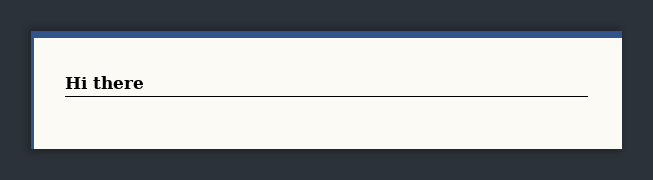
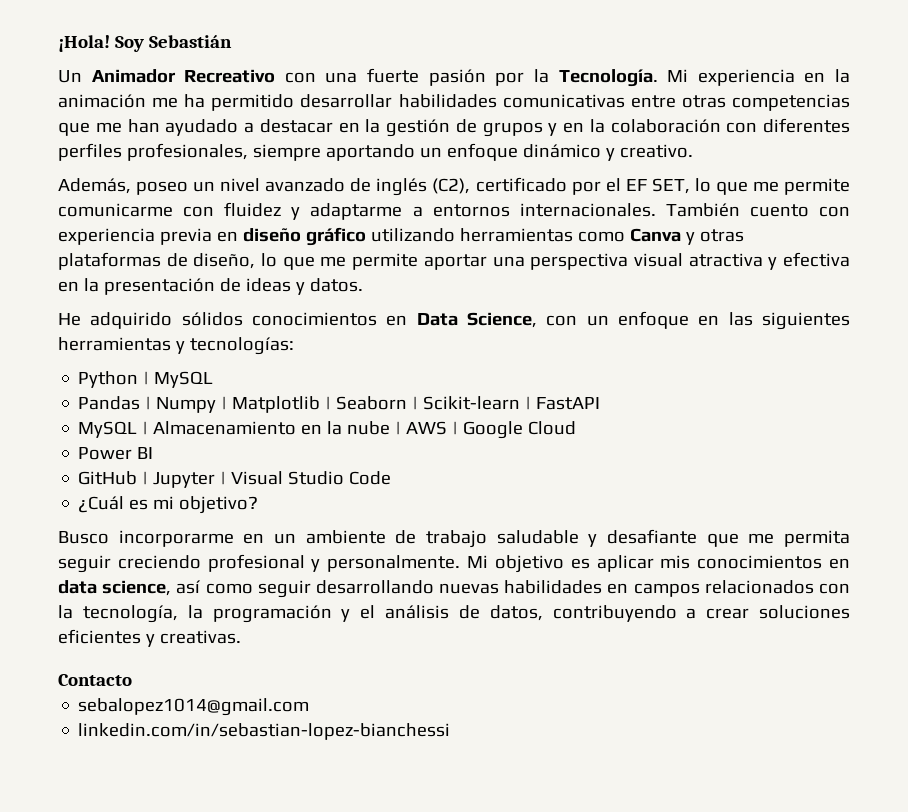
- Hi there
+ ¡Hola! Soy Sebastián
+ Un Animador Recreativo con una fuerte pasión por la Tecnología. Mi experiencia en la animación me ha permitido desarrollar habilidades comunicativas entre otras competencias que me han ayudado a destacar en la gestión de grupos y en la colaboración con diferentes perfiles profesionales, siempre aportando un enfoque dinámico y creativo.
+ Además, poseo un nivel avanzado de inglés (C2), certificado por el EF SET, lo que me permite comunicarme con fluidez y adaptarme a entornos internacionales. También cuento con experiencia previa en diseño gráfico utilizando herramientas como Canva y otras plataformas de diseño, lo que me permite aportar una perspectiva visual atractiva y efectiva en la presentación de ideas y datos.
+ He adquirido sólidos conocimientos en Data Science, con un enfoque en las siguientes herramientas y tecnologías:
+ Python | MySQL
+ Pandas | Numpy | Matplotlib | Seaborn | Scikit-learn | FastAPI
+ MySQL | Almacenamiento en la nube | AWS | Google Cloud
+ Power BI
+ GitHub | Jupyter | Visual Studio Code
+ ¿Cuál es mi objetivo?
+ Busco incorporarme en un ambiente de trabajo saludable y desafiante que me permita seguir creciendo profesional y personalmente. Mi objetivo es aplicar mis conocimientos en data science, así como seguir desarrollando nuevas habilidades en campos relacionados con la tecnología, la programación y el análisis de datos, contribuyendo a crear soluciones eficientes y creativas.
+ Contacto
+ sebalopez1014@gmail.com
+ linkedin.com/in/sebastian-lopez-bianchessi

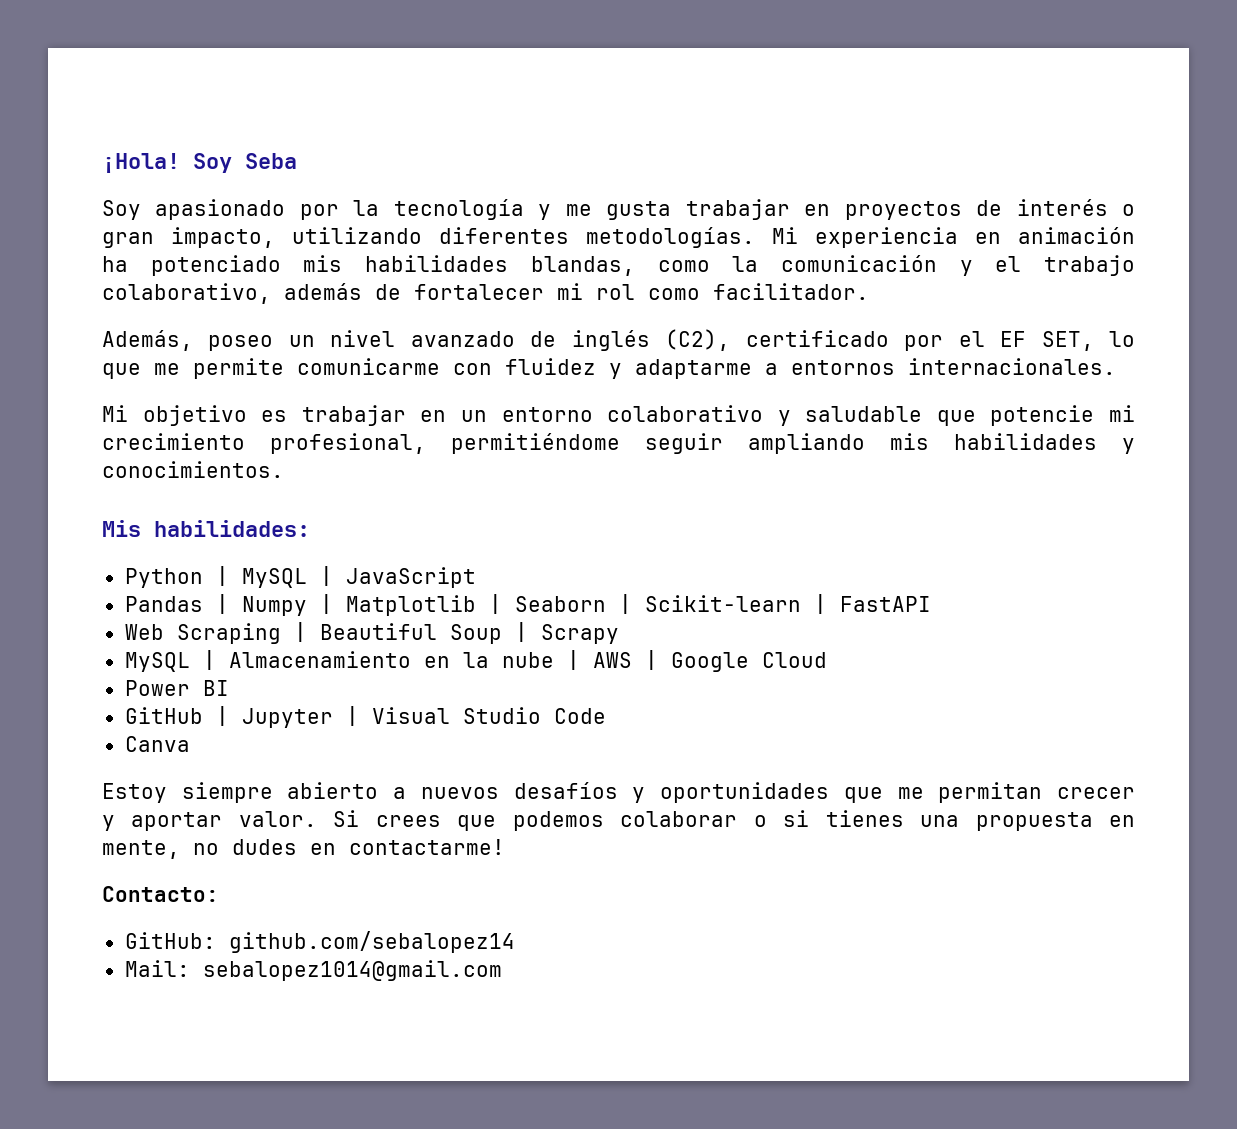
- Soy Sebastián
- Un Animador Recreativo con una fuerte pasión por la Tecnología. Mi experiencia en la animación me ha permitido desarrollar habilidades comunicativas entre otras competencias que me han ayudado a destacar en la gestión de grupos y en la colaboración con diferentes perfiles profesionales, siempre aportando un enfoque dinámico y creativo.
+ Soy Seba
+ Soy apasionado por la tecnología y me gusta trabajar en proyectos de interés o gran impacto, utilizando diferentes metodologías. Mi experiencia en animación ha potenciado mis habilidades blandas, como la comunicación y el trabajo colaborativo, además de fortalecer mi rol como facilitador.
- Además, poseo un nivel avanzado de inglés (C2), certificado por el EF SET, lo que me permite comunicarme con fluidez y adaptarme a entornos internacionales. También cuento con experiencia previa en diseño gráfico utilizando herramientas como Canva y otras plataformas de diseño, lo que me permite aportar una perspectiva visual atractiva y efectiva en la presentación de ideas y datos.
- He adquirido sólidos conocimientos en Data Science, con un enfoque en las siguientes herramientas y tecnologías:
+ Además, poseo un nivel avanzado de inglés (C2), certificado por el EF SET, lo que me permite comunicarme con fluidez y adaptarme a entornos internacionales.
+ Mi objetivo es trabajar en un entorno colaborativo y saludable que potencie mi crecimiento profesional, permitiéndome seguir ampliando mis habilidades y conocimientos.
+ Mis habilidades:
- Python | MySQL
+ Python | MySQL | JavaScript
+ Web Scraping | Beautiful Soup | Scrapy
- ¿Cuál es mi objetivo?
- Busco incorporarme en un ambiente de trabajo saludable y desafiante que me permita seguir creciendo profesional y personalmente. Mi objetivo es aplicar mis conocimientos en data science, así como seguir desarrollando nuevas habilidades en campos relacionados con la tecnología, la programación y el análisis de datos, contribuyendo a crear soluciones eficientes y creativas.
- Contacto
- sebalopez1014@gmail.com
+ Canva
+ Estoy siempre abierto a nuevos desafíos y oportunidades que me permitan crecer y aportar valor. Si crees que podemos colaborar o si tienes una propuesta en mente, no dudes en contactarme!
+ Contacto:
+ GitHub: github.com/sebalopez14
+ Mail: sebalopez1014@gmail.com
- linkedin.com/in/sebastian-lopez-bianchessi

